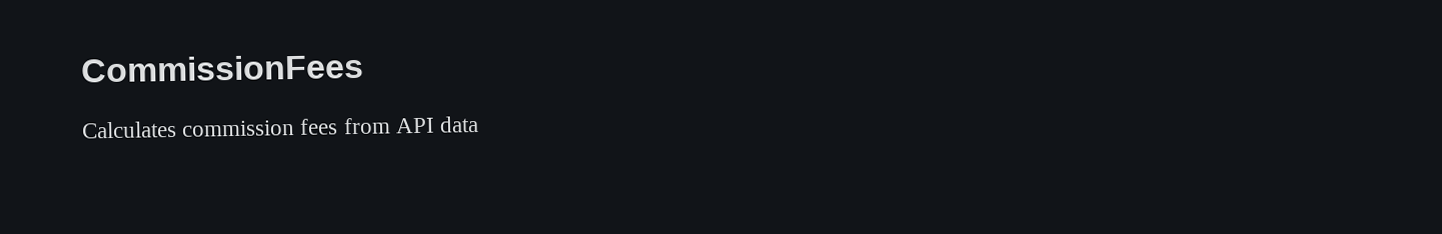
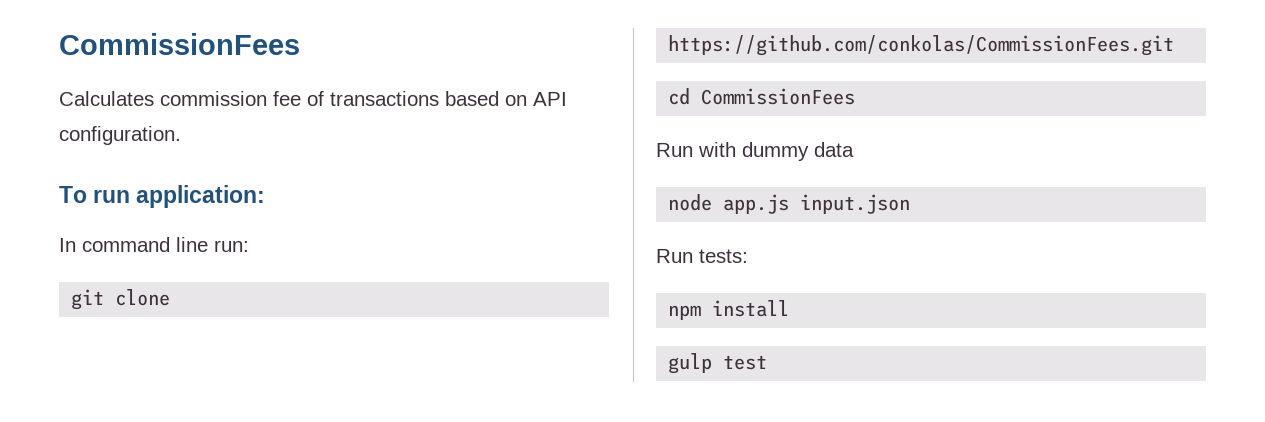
- Calculates commission fees from API data
+ Calculates commission fee of transactions based on API configuration.
+ To run application:
+ In command line run:
+ git clone https://github.com/conkolas/CommissionFees.git
+ cd CommissionFees
+ Run with dummy data
+ node app.js input.json
+ Run tests:
+ npm install
+ gulp test

